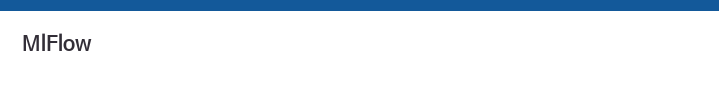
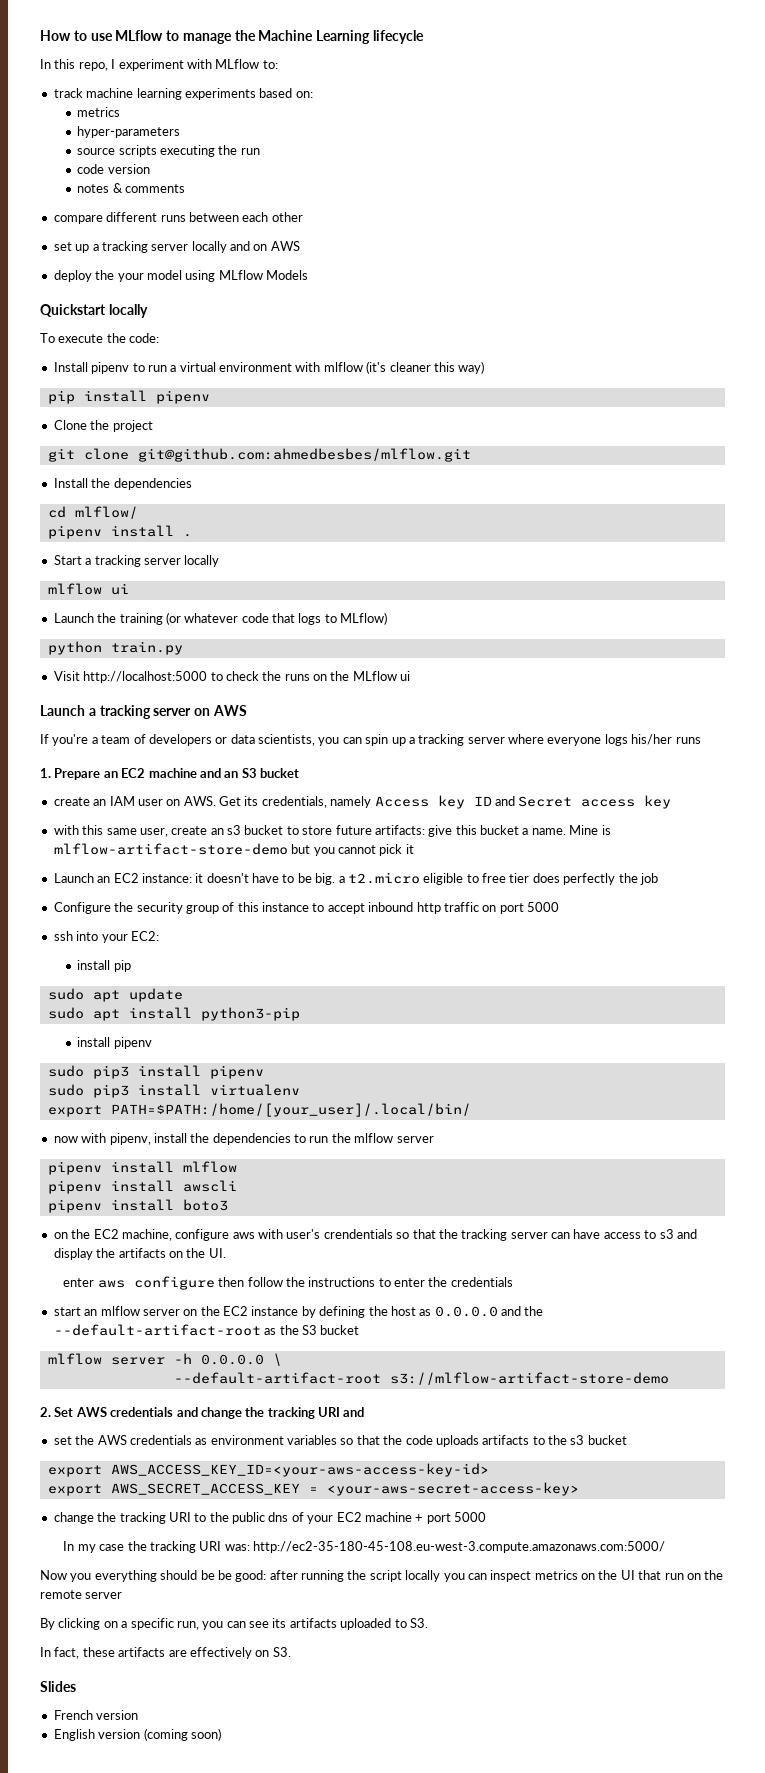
- MlFlow
+ How to use MLflow to manage the Machine Learning lifecycle
+ In this repo, I experiment with MLflow to:
+ track machine learning experiments based on:
+ metrics
+ hyper-parameters
+ source scripts executing the run
+ code version
+ notes & comments
+ compare different runs between each other
+ set up a tracking server locally and on AWS
+ deploy the your model using MLflow Models
+ Quickstart locally
+ To execute the code:
+ Install pipenv to run a virtual environment with mlflow (it's cleaner this way)
+ pip install pipenv
+ Clone the project
+ git clone git@github.com:ahmedbesbes/mlflow.git
+ Install the dependencies
+ cd mlflow/
+ pipenv install .
+ Start a tracking server locally
+ mlflow ui
+ Launch the training (or whatever code that logs to MLflow)
+ python train.py
+ Visit http://localhost:5000 to check the runs on the MLflow ui
+ Launch a tracking server on AWS
+ If you're a team of developers or data scientists, you can spin up a tracking server where everyone logs his/her runs
+ 1. Prepare an EC2 machine and an S3 bucket
+ create an IAM user on AWS. Get its credentials, namely Access key ID and Secret access key
+ with this same user, create an s3 bucket to store future artifacts: give this bucket a name. Mine is mlflow-artifact-store-demo but you cannot pick it
+ Launch an EC2 instance: it doesn't have to be big. a t2.micro eligible to free tier does perfectly the job
+ Configure the security group of this instance to accept inbound http traffic on port 5000
+ ssh into your EC2:
+ install pip
+ sudo apt update
+ sudo apt install python3-pip
+ install pipenv
+ sudo pip3 install pipenv
+ sudo pip3 install virtualenv
+ export PATH=$PATH:/home/[your_user]/.local/bin/
+ now with pipenv, install the dependencies to run the mlflow server
+ pipenv install mlflow
+ pipenv install awscli
+ pipenv install boto3
+ on the EC2 machine, configure aws with user's crendentials so that the tracking server can have access to s3 and display the artifacts on the UI.
+ enter aws configure then follow the instructions to enter the credentials
+ start an mlflow server on the EC2 instance by defining the host as 0.0.0.0 and the --default-artifact-root as the S3 bucket
+ mlflow server -h 0.0.0.0 \
+ --default-artifact-root s3://mlflow-artifact-store-demo
+ 2. Set AWS credentials and change the tracking URI and
+ set the AWS credentials as environment variables so that the code uploads artifacts to the s3 bucket
+ export AWS_ACCESS_KEY_ID=<your-aws-access-key-id>
+ export AWS_SECRET_ACCESS_KEY = <your-aws-secret-access-key>
+ change the tracking URI to the public dns of your EC2 machine + port 5000
+ In my case the tracking URI was: http://ec2-35-180-45-108.eu-west-3.compute.amazonaws.com:5000/
+ Now you everything should be be good: after running the script locally you can inspect metrics on the UI that run on the remote server
+ By clicking on a specific run, you can see its artifacts uploaded to S3.
+ In fact, these artifacts are effectively on S3.
+ Slides
+ French version
+ English version (coming soon)

